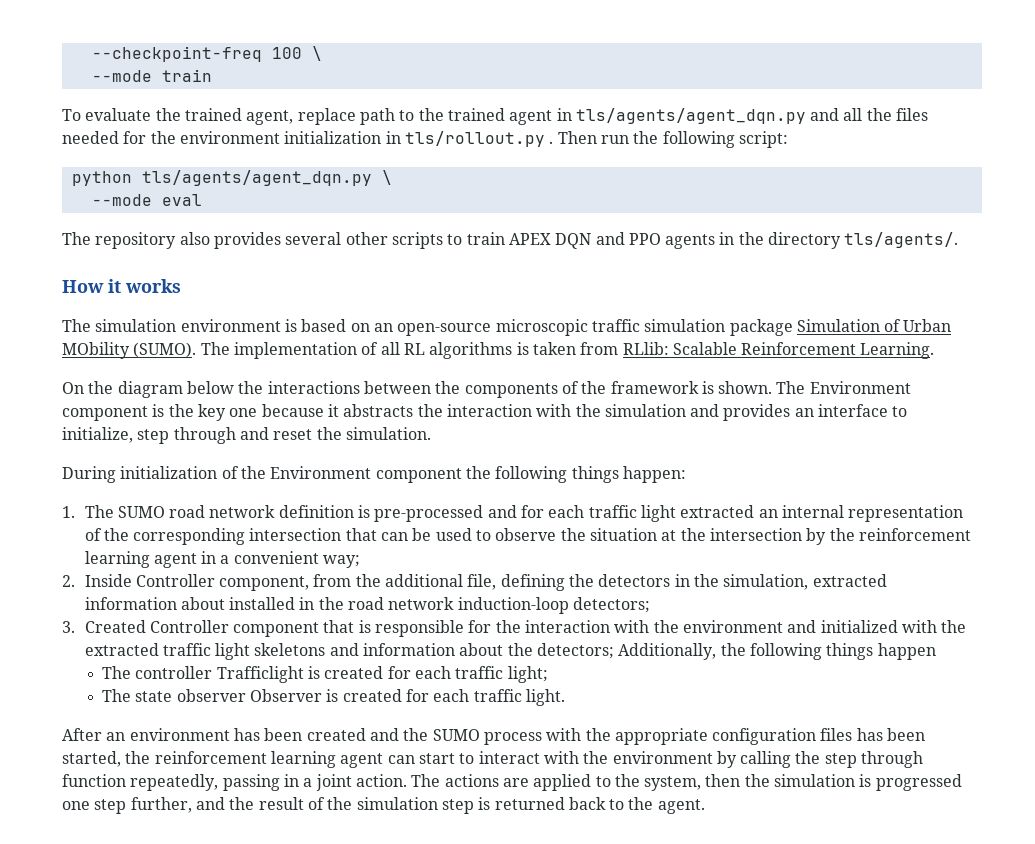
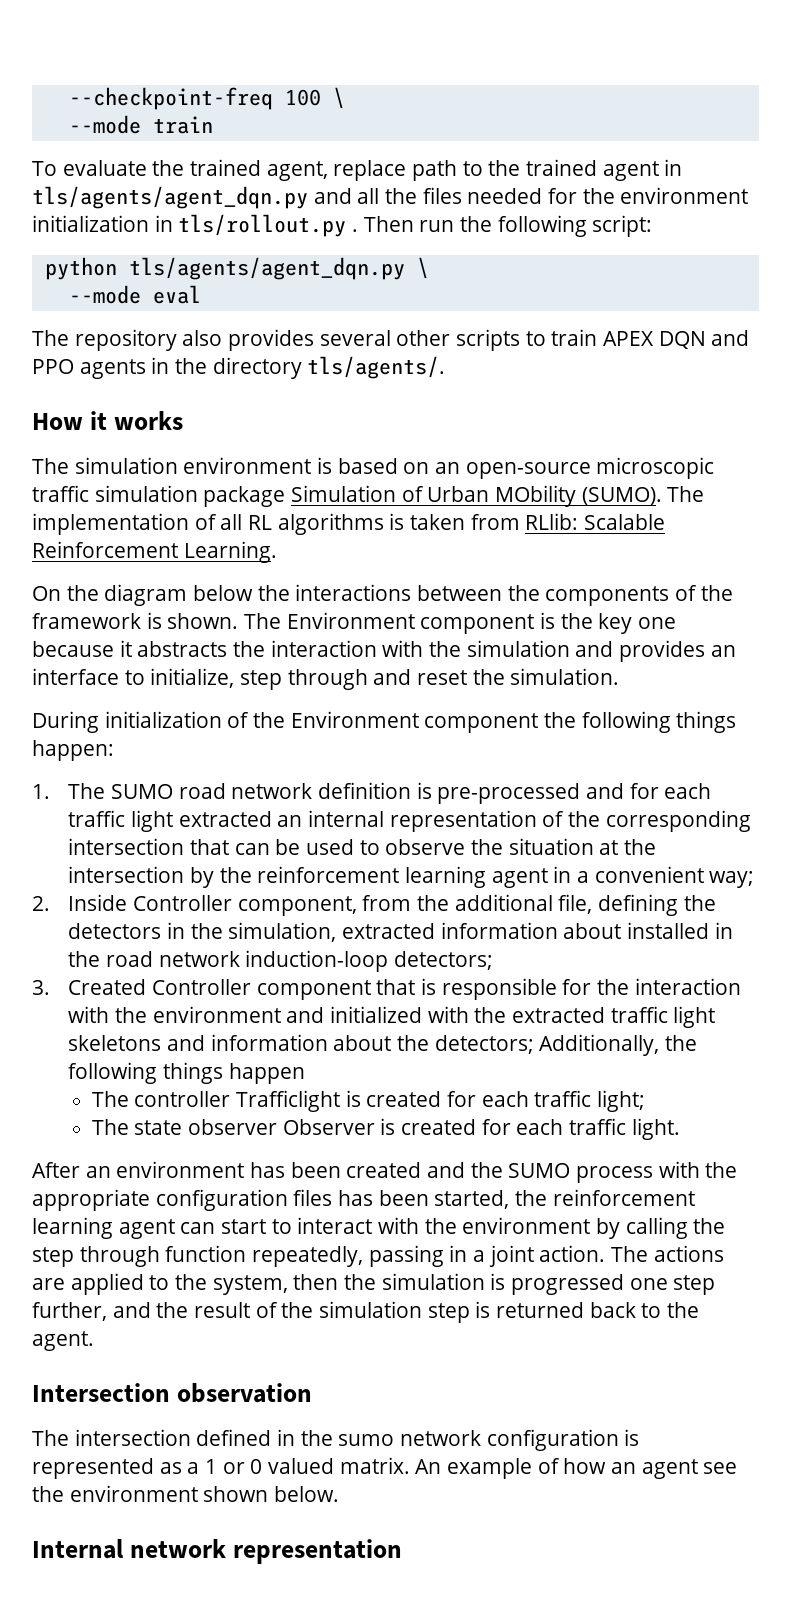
+ Intersection observation
+ The intersection defined in the sumo network configuration is represented as a 1 or 0 valued matrix. An example of how an agent see the environment shown below.
+ Internal network representation

